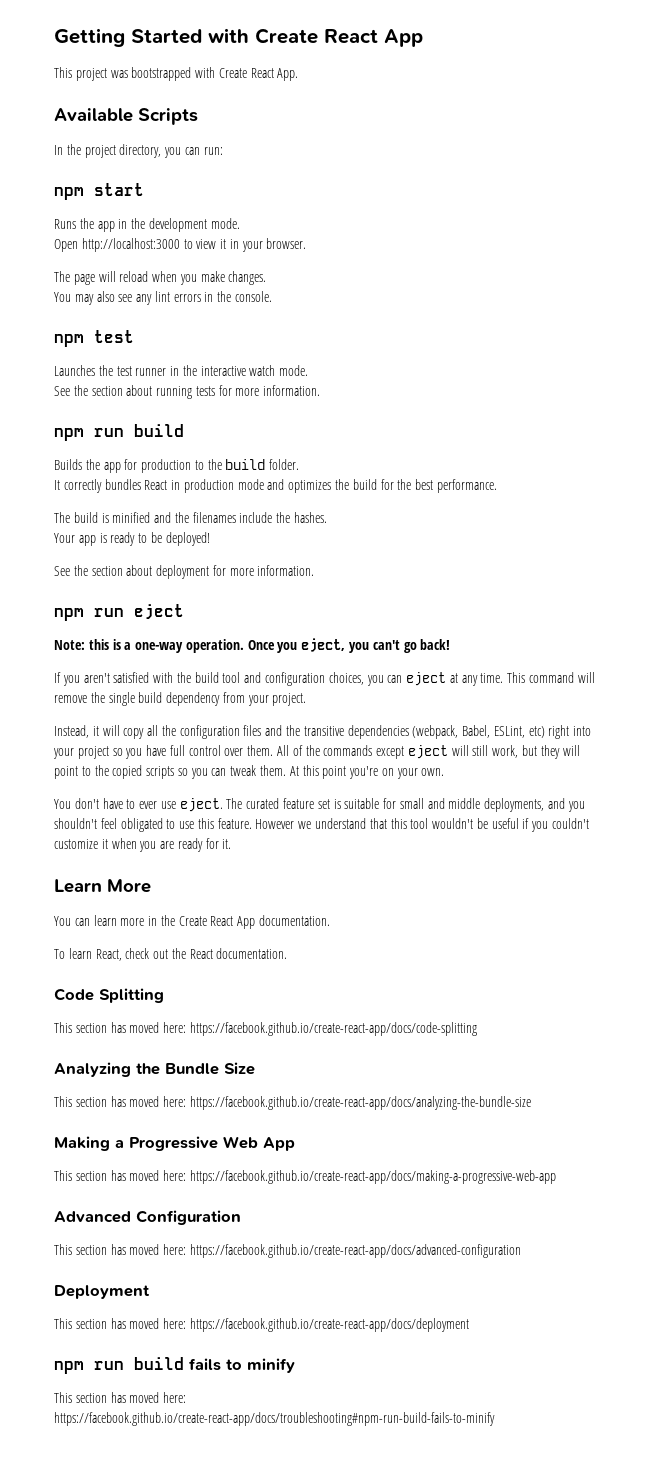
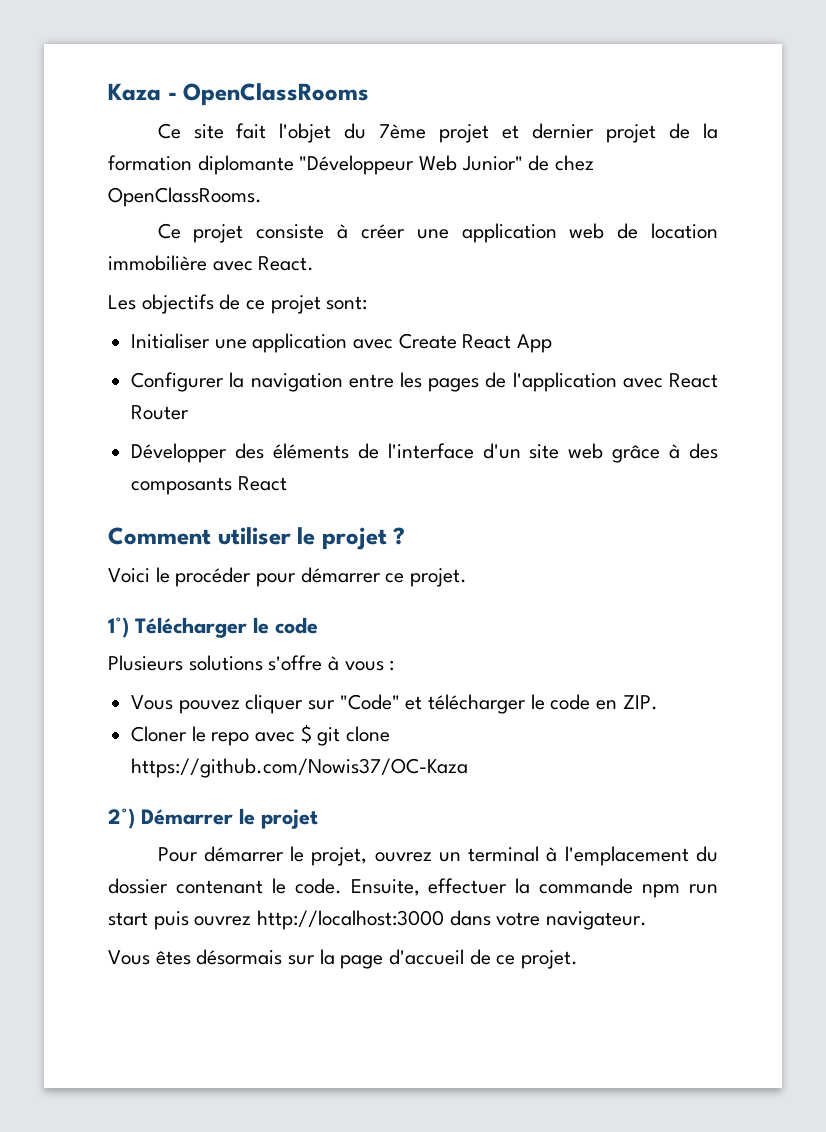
- Getting Started with Create React App
- This project was bootstrapped with Create React App.
- Available Scripts
- In the project directory, you can run:
- npm start
- Runs the app in the development mode.
- Open http://localhost:3000 to view it in your browser.
- The page will reload when you make changes.
- You may also see any lint errors in the console.
- npm test
- Launches the test runner in the interactive watch mode.
- See the section about running tests for more information.
- npm run build
- Builds the app for production to the build folder.
- It correctly bundles React in production mode and optimizes the build for the best performance.
- The build is minified and the filenames include the hashes.
- Your app is ready to be deployed!
- See the section about deployment for more information.
- npm run eject
- Note: this is a one-way operation. Once you eject, you can't go back!
- If you aren't satisfied with the build tool and configuration choices, you can eject at any time. This command will remove the single build dependency from your project.
- Instead, it will copy all the configuration files and the transitive dependencies (webpack, Babel, ESLint, etc) right into your project so you have full control over them. All of the commands except eject will still work, but they will point to the copied scripts so you can tweak them. At this point you're on your own.
- You don't have to ever use eject. The curated feature set is suitable for small and middle deployments, and you shouldn't feel obligated to use this feature. However we understand that this tool wouldn't be useful if you couldn't customize it when you are ready for it.
- Learn More
- You can learn more in the Create React App documentation.
- To learn React, check out the React documentation.
- Code Splitting
- This section has moved here: https://facebook.github.io/create-react-app/docs/code-splitting
- Analyzing the Bundle Size
- This section has moved here: https://facebook.github.io/create-react-app/docs/analyzing-the-bundle-size
- Making a Progressive Web App
- This section has moved here: https://facebook.github.io/create-react-app/docs/making-a-progressive-web-app
- Advanced Configuration
- This section has moved here: https://facebook.github.io/create-react-app/docs/advanced-configuration
- Deployment
- This section has moved here: https://facebook.github.io/create-react-app/docs/deployment
- npm run build fails to minify
- This section has moved here: https://facebook.github.io/create-react-app/docs/troubleshooting#npm-run-build-fails-to-minify
+ Kaza - OpenClassRooms
+ Ce site fait l'objet du 7ème projet et dernier projet de la formation diplomante "Développeur Web Junior" de chez OpenClassRooms.
+ Ce projet consiste à créer une application web de location immobilière avec React.
+ Les objectifs de ce projet sont:
+ Initialiser une application avec Create React App
+ Configurer la navigation entre les pages de l'application avec React Router
+ Développer des éléments de l'interface d'un site web grâce à des composants React
+ Comment utiliser le projet ?
+ Voici le procéder pour démarrer ce projet.
+ 1°) Télécharger le code
+ Plusieurs solutions s'offre à vous :
+ Vous pouvez cliquer sur "Code" et télécharger le code en ZIP.
+ Cloner le repo avec $ git clone https://github.com/Nowis37/OC-Kaza
+ 2°) Démarrer le projet
+ Pour démarrer le projet, ouvrez un terminal à l'emplacement du dossier contenant le code. Ensuite, effectuer la commande npm run start puis ouvrez http://localhost:3000 dans votre navigateur.
+ Vous êtes désormais sur la page d'accueil de ce projet.

